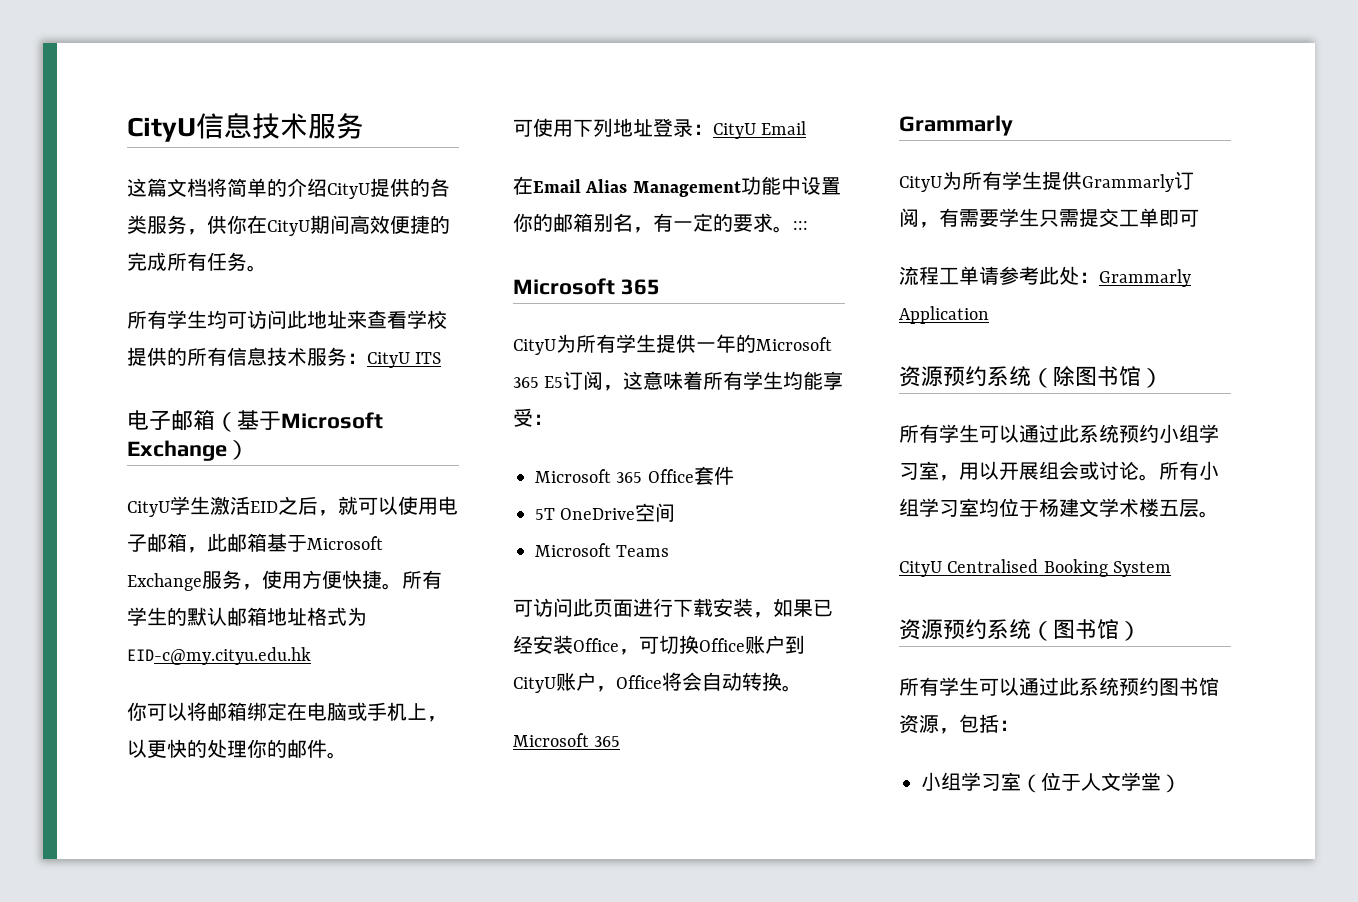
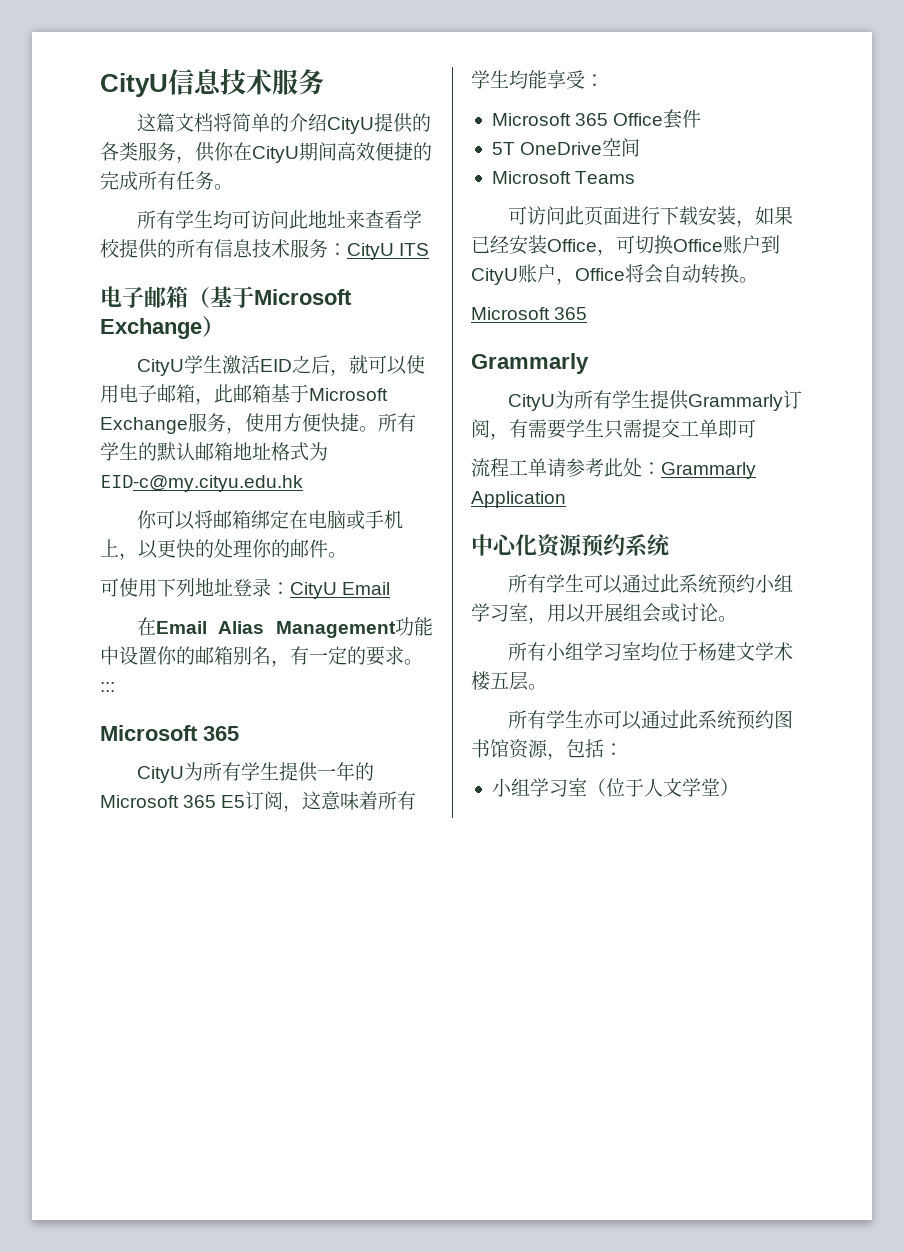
- 资源预约系统（除图书馆）
+ 中心化资源预约系统
- 所有学生可以通过此系统预约小组学习室，用以开展组会或讨论。所有小组学习室均位于杨建文学术楼五层。
+ 所有学生可以通过此系统预约小组学习室，用以开展组会或讨论。
+ 所有小组学习室均位于杨建文学术楼五层。
- CityU Centralised Booking System
- 资源预约系统（图书馆）
- 所有学生可以通过此系统预约图书馆资源，包括：
+ 所有学生亦可以通过此系统预约图书馆资源，包括：

